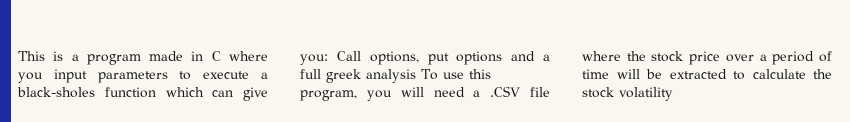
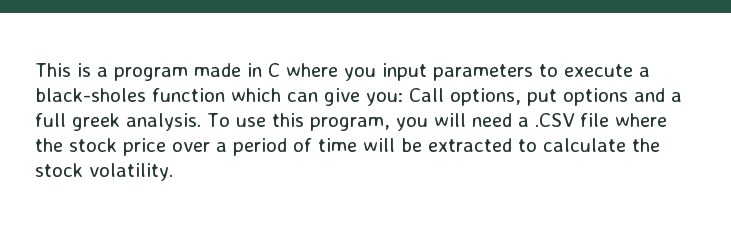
- This is a program made in C where you input parameters to execute a black-sholes function which can give you: Call options, put options and a full greek analysis To use this program, you will need a .CSV file where the stock price over a period of time will be extracted to calculate the stock volatility
+ This is a program made in C where you input parameters to execute a black-sholes function which can give you: Call options, put options and a full greek analysis. To use this program, you will need a .CSV file where the stock price over a period of time will be extracted to calculate the stock volatility.

